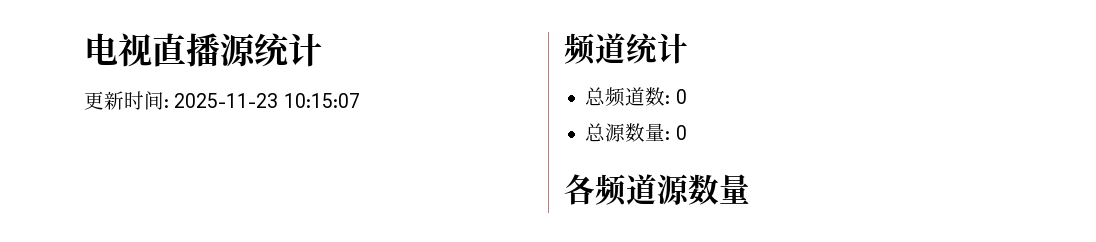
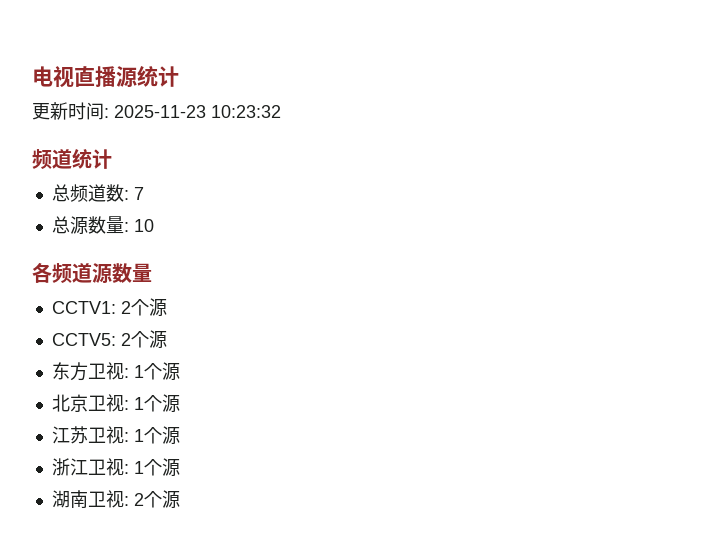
- 更新时间: 2025-11-23 10:15:07
+ 更新时间: 2025-11-23 10:23:32
- 总频道数: 0
+ 总频道数: 7
- 总源数量: 0
+ 总源数量: 10
+ CCTV1: 2个源
+ CCTV5: 2个源
+ 东方卫视: 1个源
+ 北京卫视: 1个源
+ 江苏卫视: 1个源
+ 浙江卫视: 1个源
+ 湖南卫视: 2个源

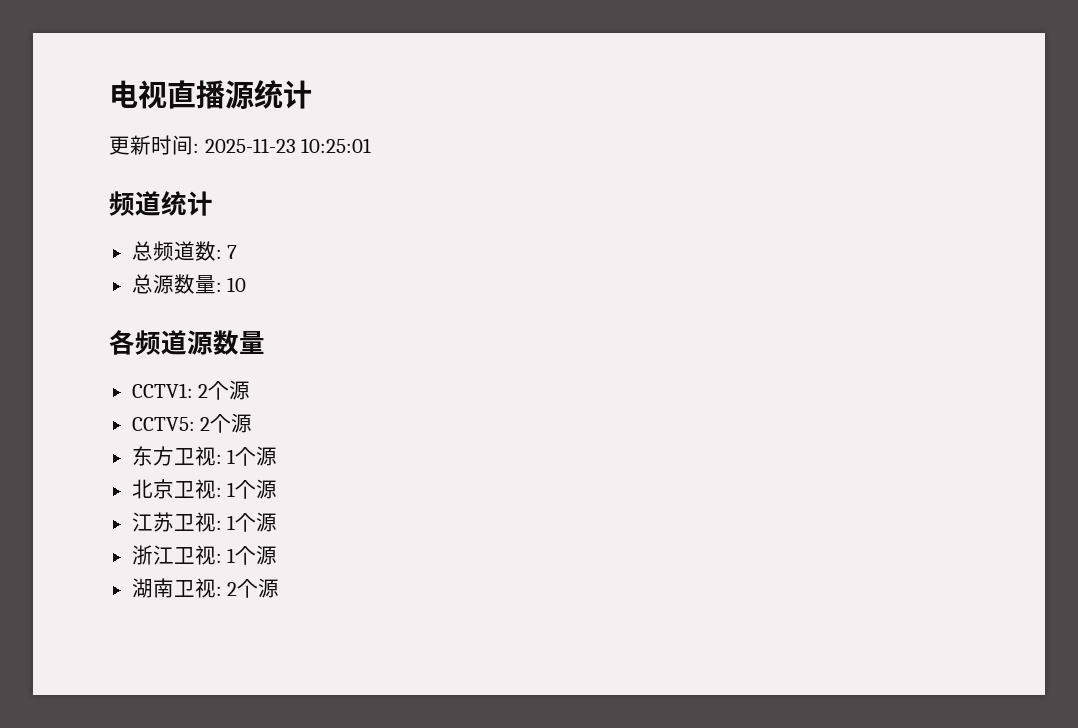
- 更新时间: 2025-11-23 10:23:32
+ 更新时间: 2025-11-23 10:25:01

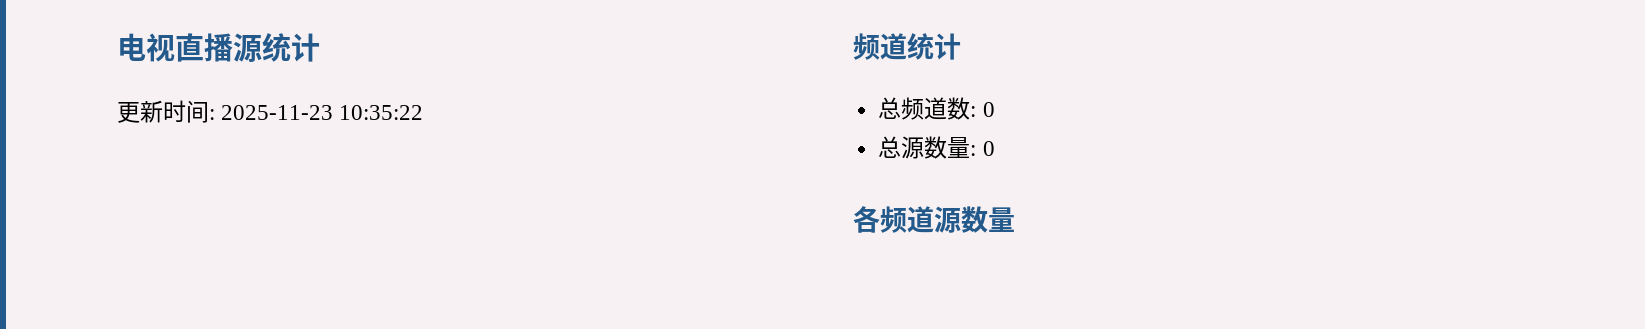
- 更新时间: 2025-11-23 10:25:01
+ 更新时间: 2025-11-23 10:35:22
- 总频道数: 7
+ 总频道数: 0
- 总源数量: 10
+ 总源数量: 0
- CCTV1: 2个源
- CCTV5: 2个源
- 东方卫视: 1个源
- 北京卫视: 1个源
- 江苏卫视: 1个源
- 浙江卫视: 1个源
- 湖南卫视: 2个源

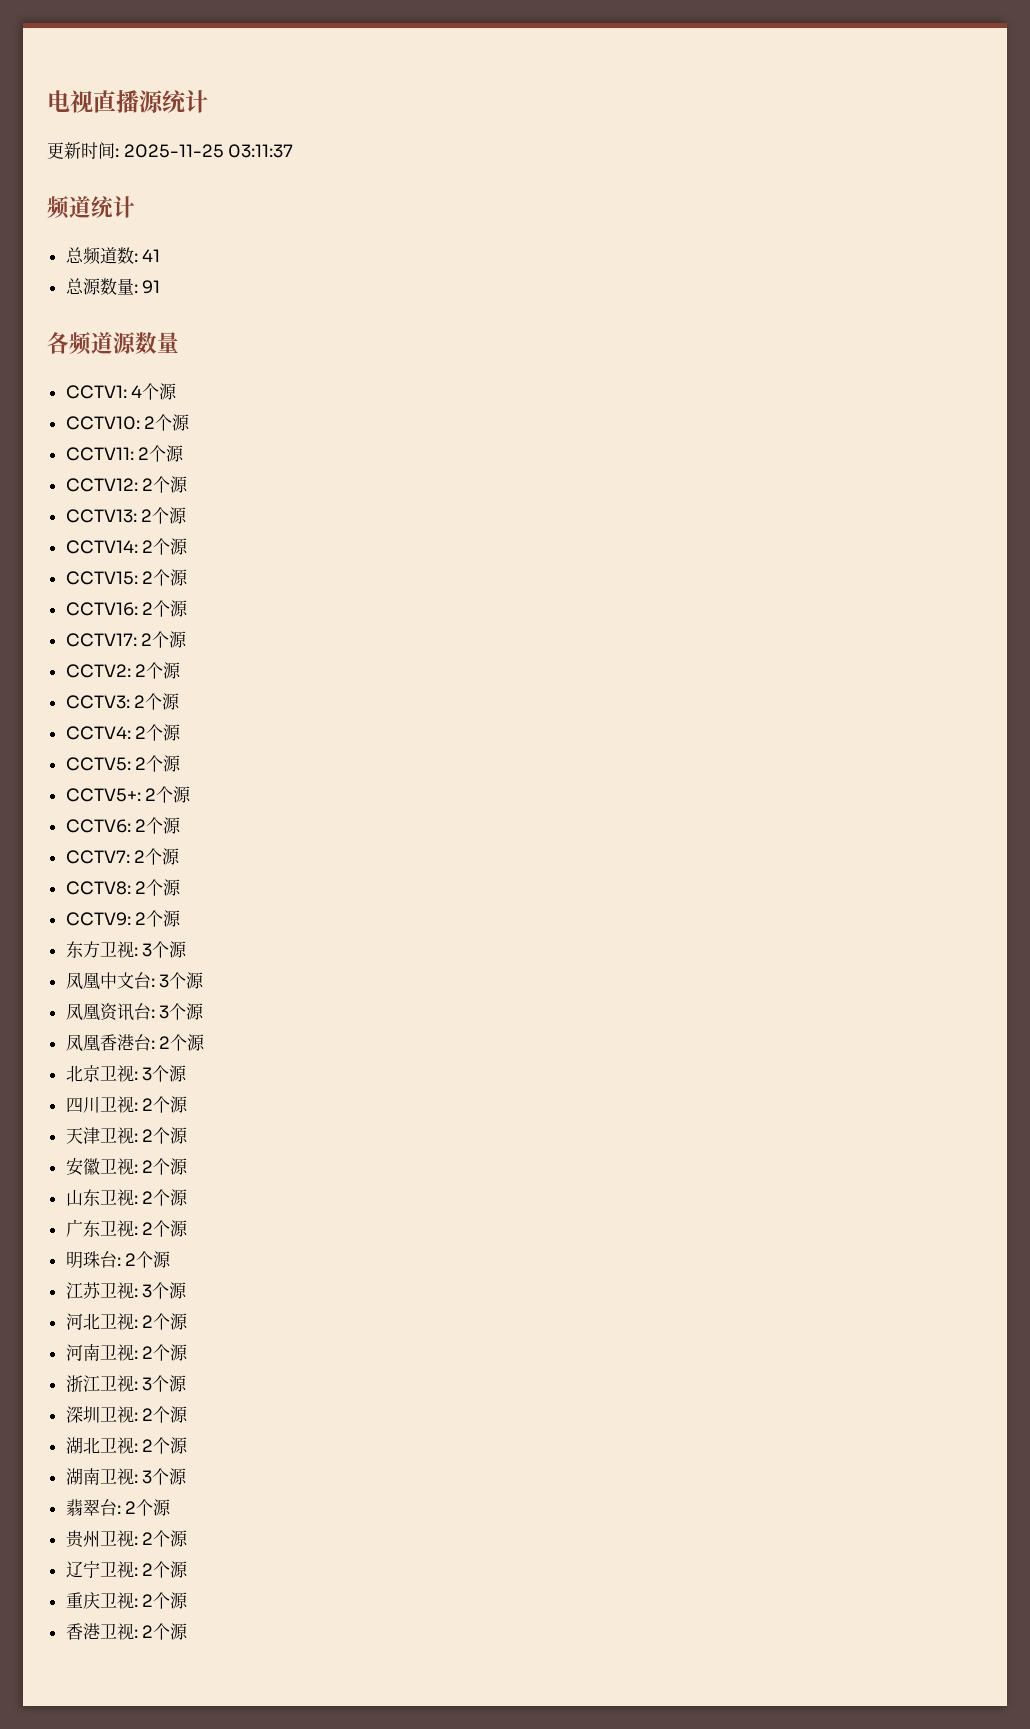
- 更新时间: 2025-11-23 10:35:22
+ 更新时间: 2025-11-25 03:11:37
- 总频道数: 0
+ 总频道数: 41
- 总源数量: 0
+ 总源数量: 91
+ CCTV1: 4个源
+ CCTV10: 2个源
+ CCTV11: 2个源
+ CCTV12: 2个源
+ CCTV13: 2个源
+ CCTV14: 2个源
+ CCTV15: 2个源
+ CCTV16: 2个源
+ CCTV17: 2个源
+ CCTV2: 2个源
+ CCTV3: 2个源
+ CCTV4: 2个源
+ CCTV5: 2个源
+ CCTV5+: 2个源
+ CCTV6: 2个源
+ CCTV7: 2个源
+ CCTV8: 2个源
+ CCTV9: 2个源
+ 东方卫视: 3个源
+ 凤凰中文台: 3个源
+ 凤凰资讯台: 3个源
+ 凤凰香港台: 2个源
+ 北京卫视: 3个源
+ 四川卫视: 2个源
+ 天津卫视: 2个源
+ 安徽卫视: 2个源
+ 山东卫视: 2个源
+ 广东卫视: 2个源
+ 明珠台: 2个源
+ 江苏卫视: 3个源
+ 河北卫视: 2个源
+ 河南卫视: 2个源
+ 浙江卫视: 3个源
+ 深圳卫视: 2个源
+ 湖北卫视: 2个源
+ 湖南卫视: 3个源
+ 翡翠台: 2个源
+ 贵州卫视: 2个源
+ 辽宁卫视: 2个源
+ 重庆卫视: 2个源
+ 香港卫视: 2个源

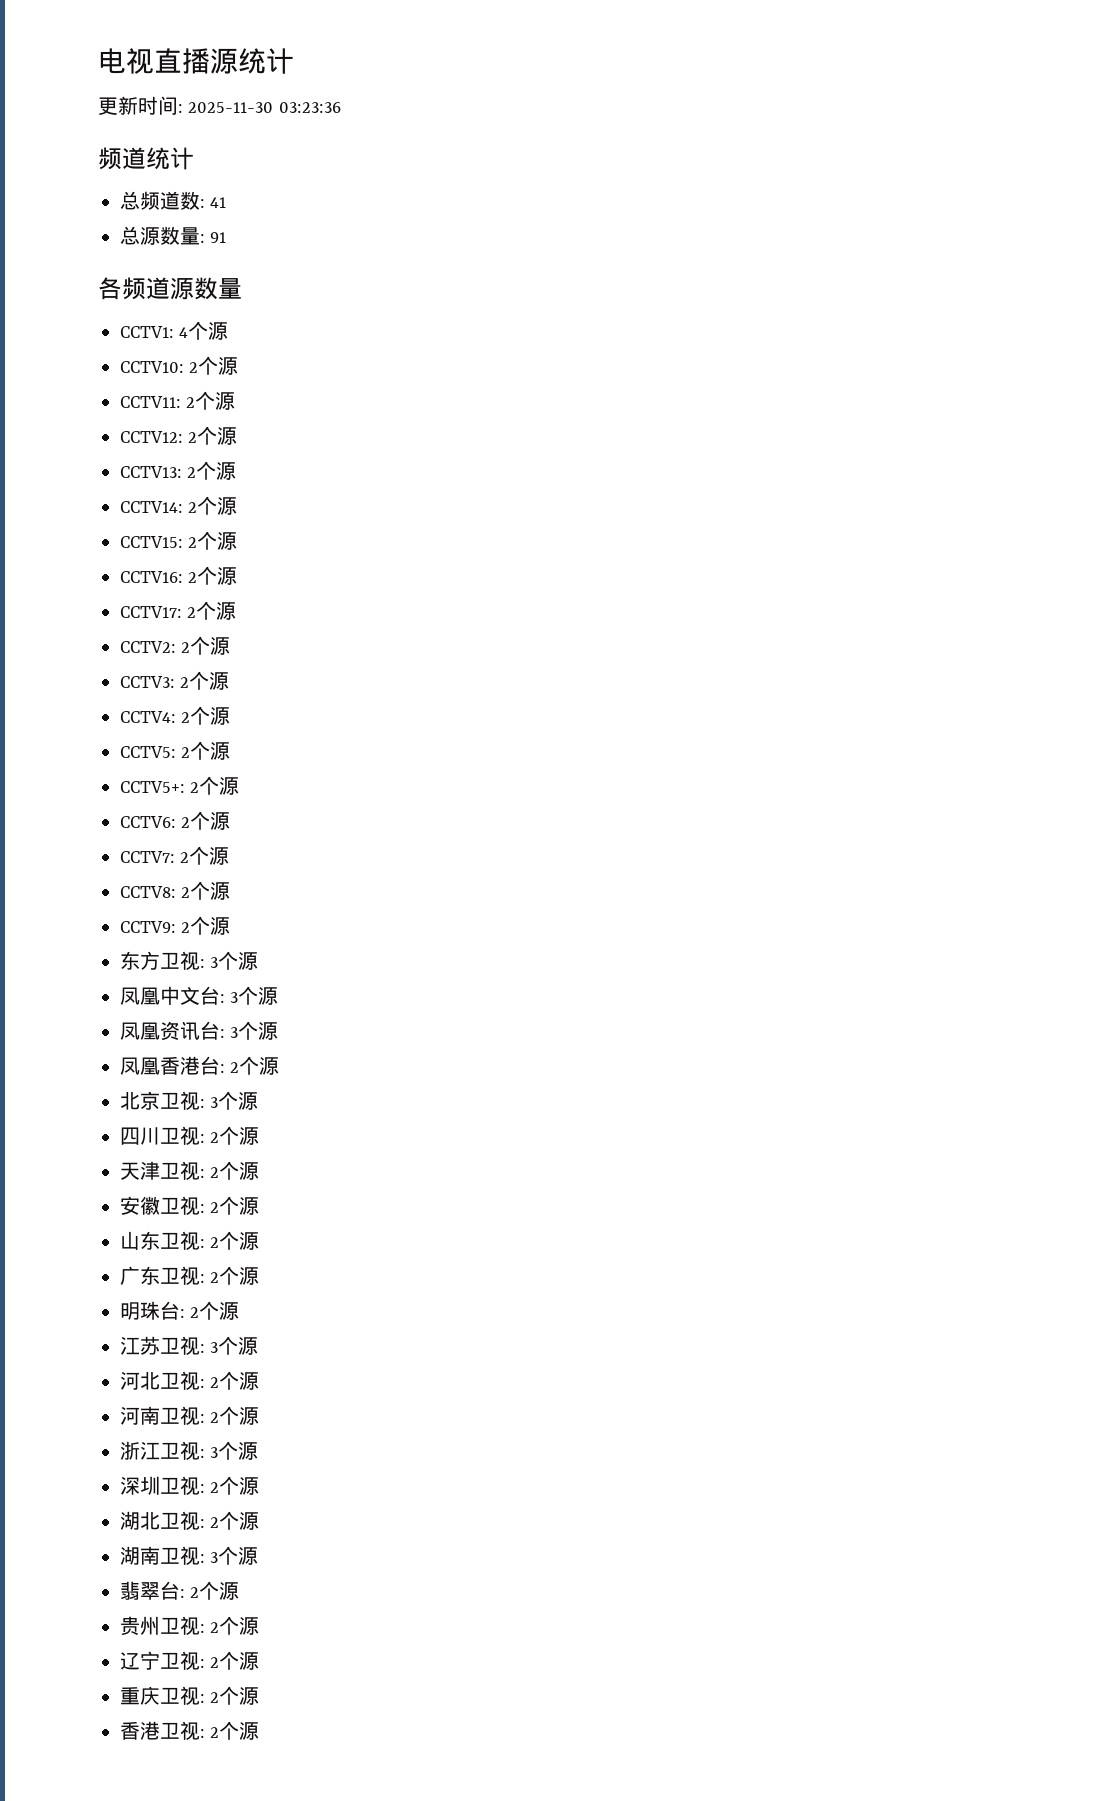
- 更新时间: 2025-11-25 03:11:37
+ 更新时间: 2025-11-30 03:23:36

